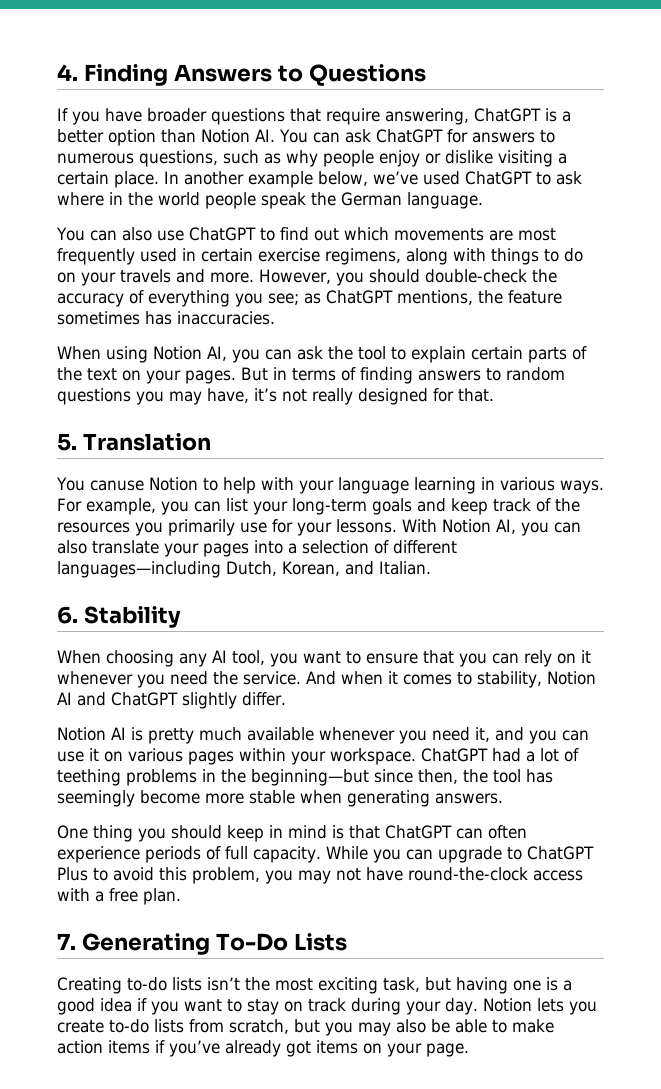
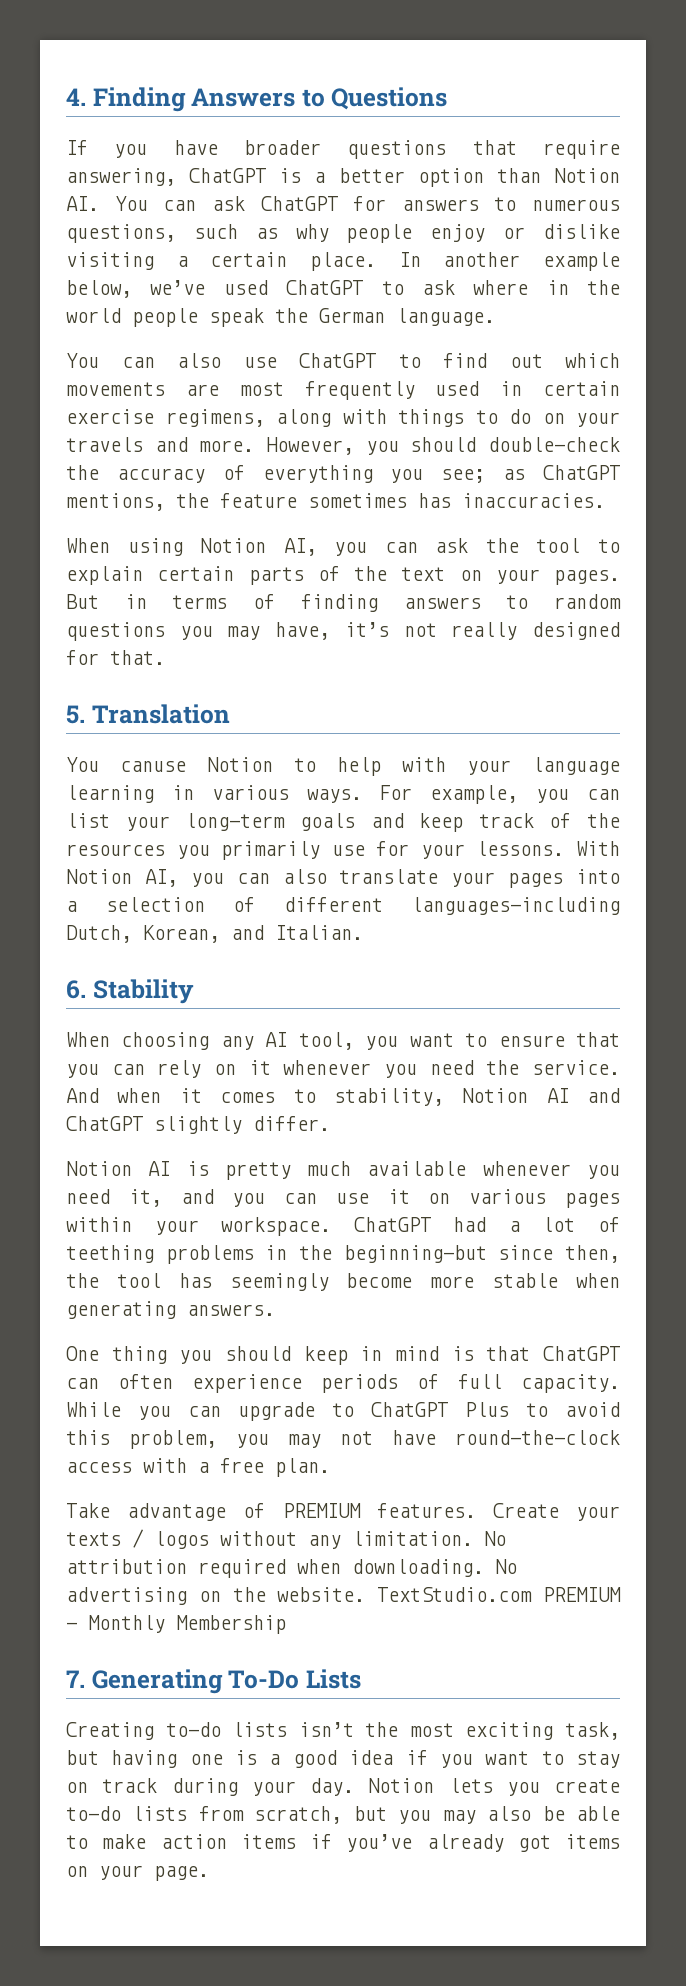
+ Take advantage of PREMIUM features. Create your texts / logos without any limitation. No attribution required when downloading. No advertising on the website. TextStudio.com PREMIUM - Monthly Membership

